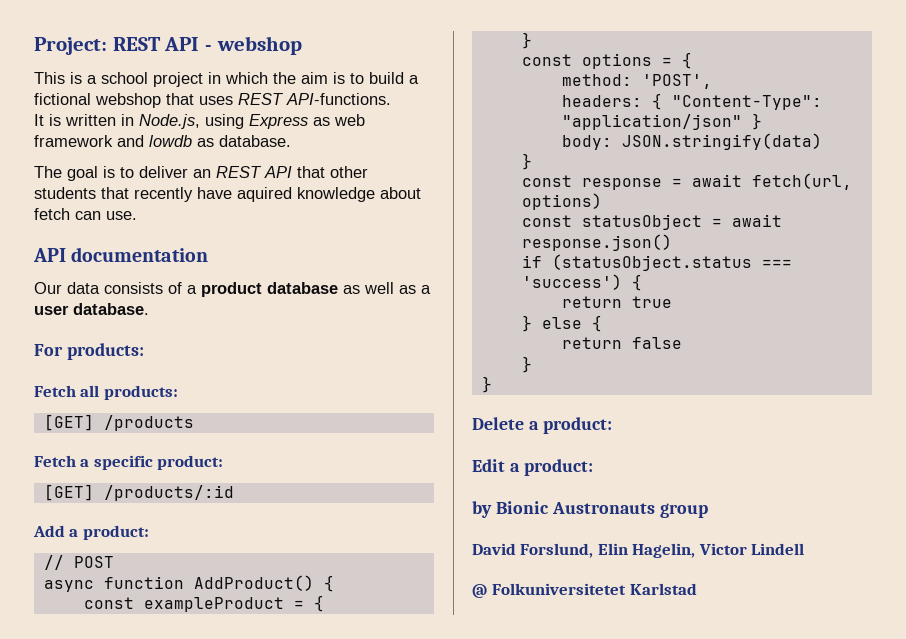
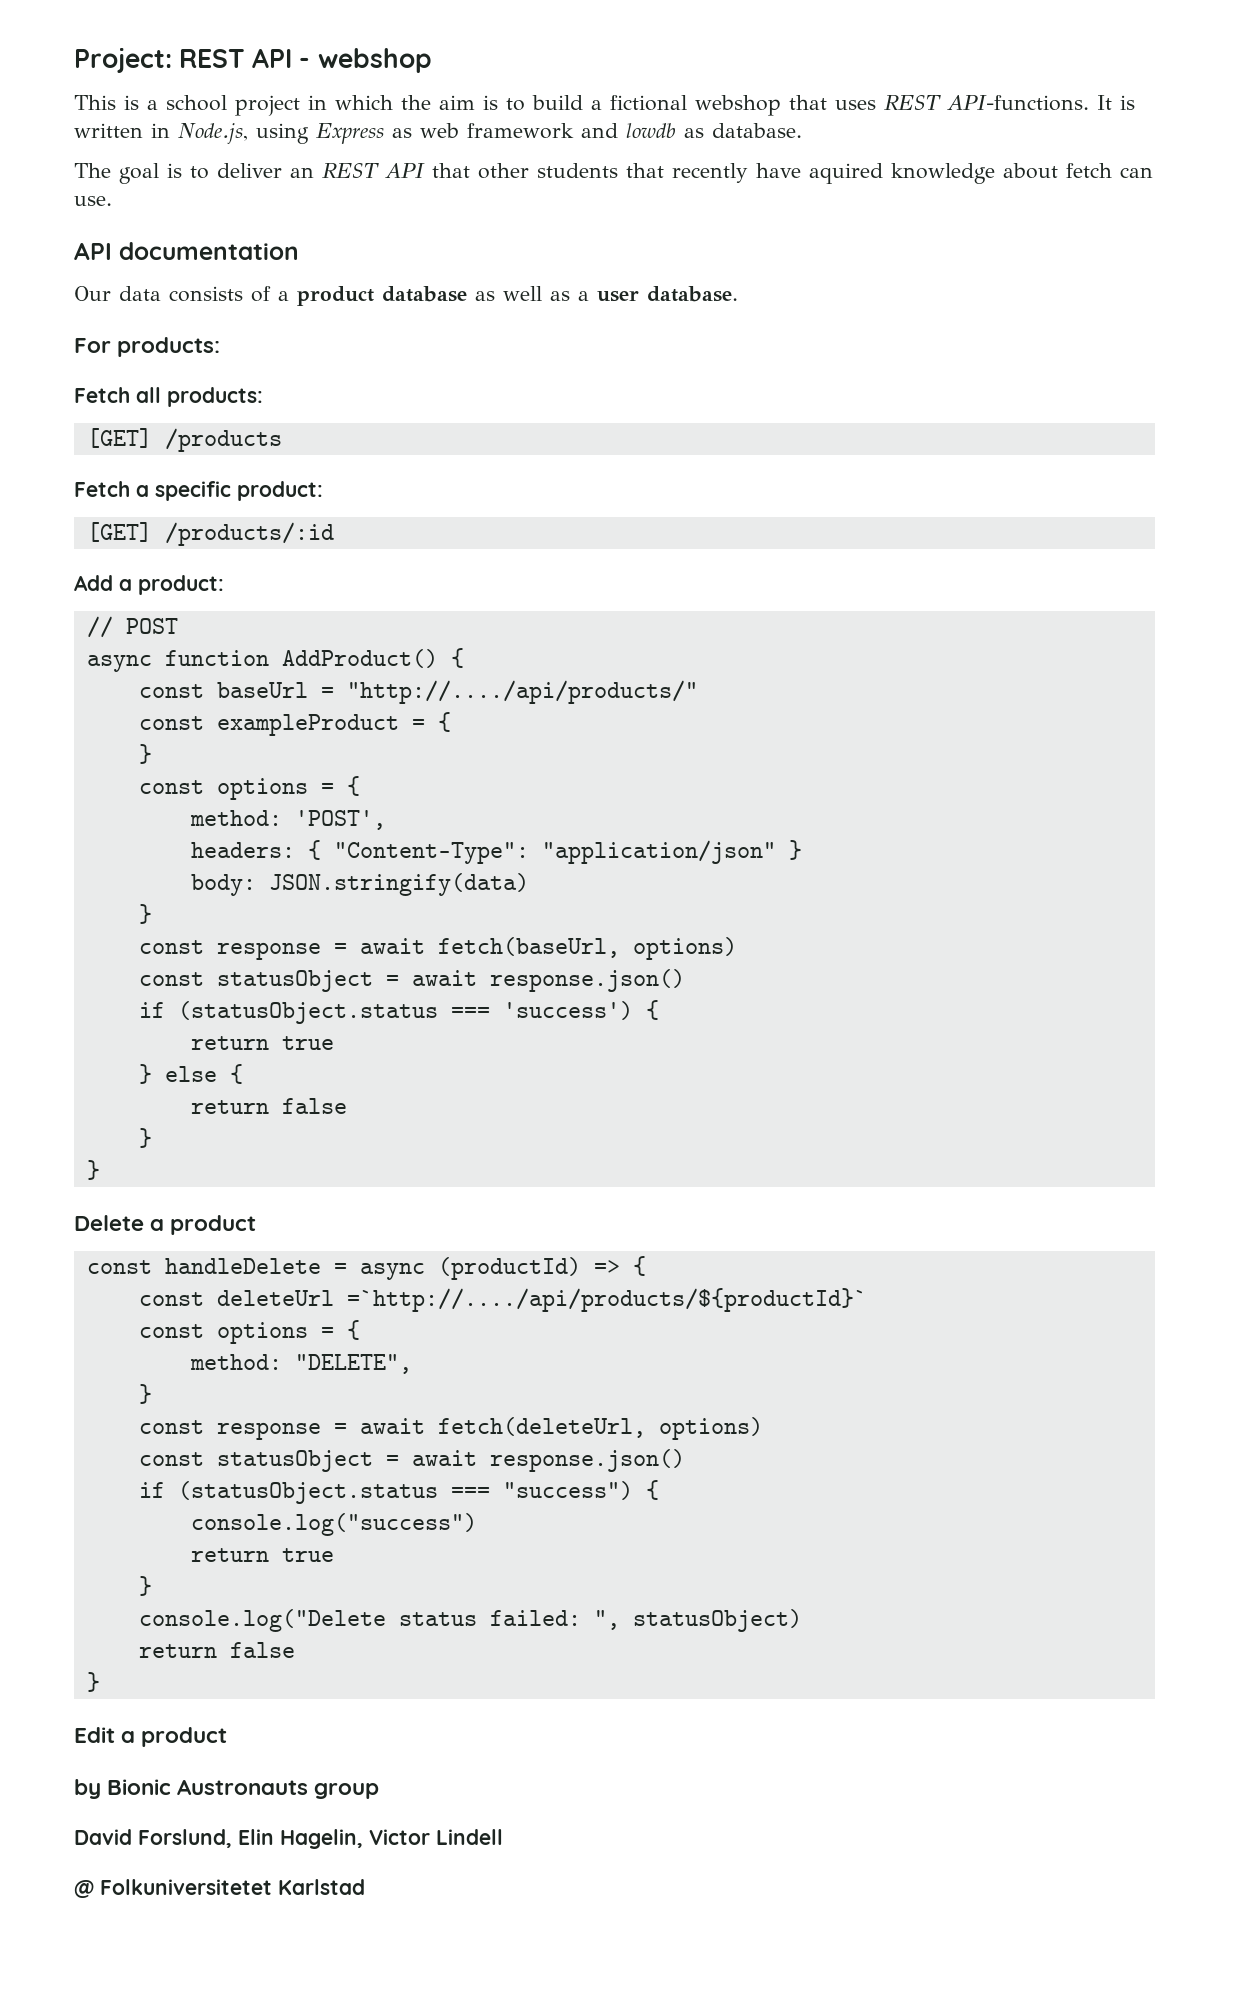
- This is a school project in which the aim is to build a fictional webshop that uses REST API-functions.
- It is written in Node.js, using Express as web framework and lowdb as database.
+ This is a school project in which the aim is to build a fictional webshop that uses REST API-functions. It is written in Node.js, using Express as web framework and lowdb as database.
+ const baseUrl = "http://..../api/products/"
- const response = await fetch(url, options)
+ const response = await fetch(baseUrl, options)
- Delete a product:
+ Delete a product
+ const handleDelete = async (productId) => {
+ const deleteUrl =`http://..../api/products/${productId}`
+ const options = {
+ method: "DELETE",
+ }
+ const response = await fetch(deleteUrl, options)
+ const statusObject = await response.json()
+ if (statusObject.status === "success") {
+ console.log("success")
+ return true
+ }
+ console.log("Delete status failed: ", statusObject)
+ return false
+ }
- Edit a product:
+ Edit a product

